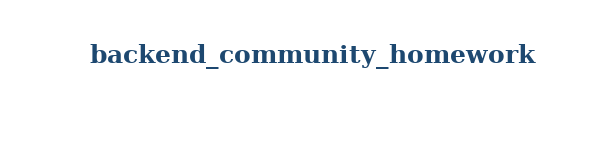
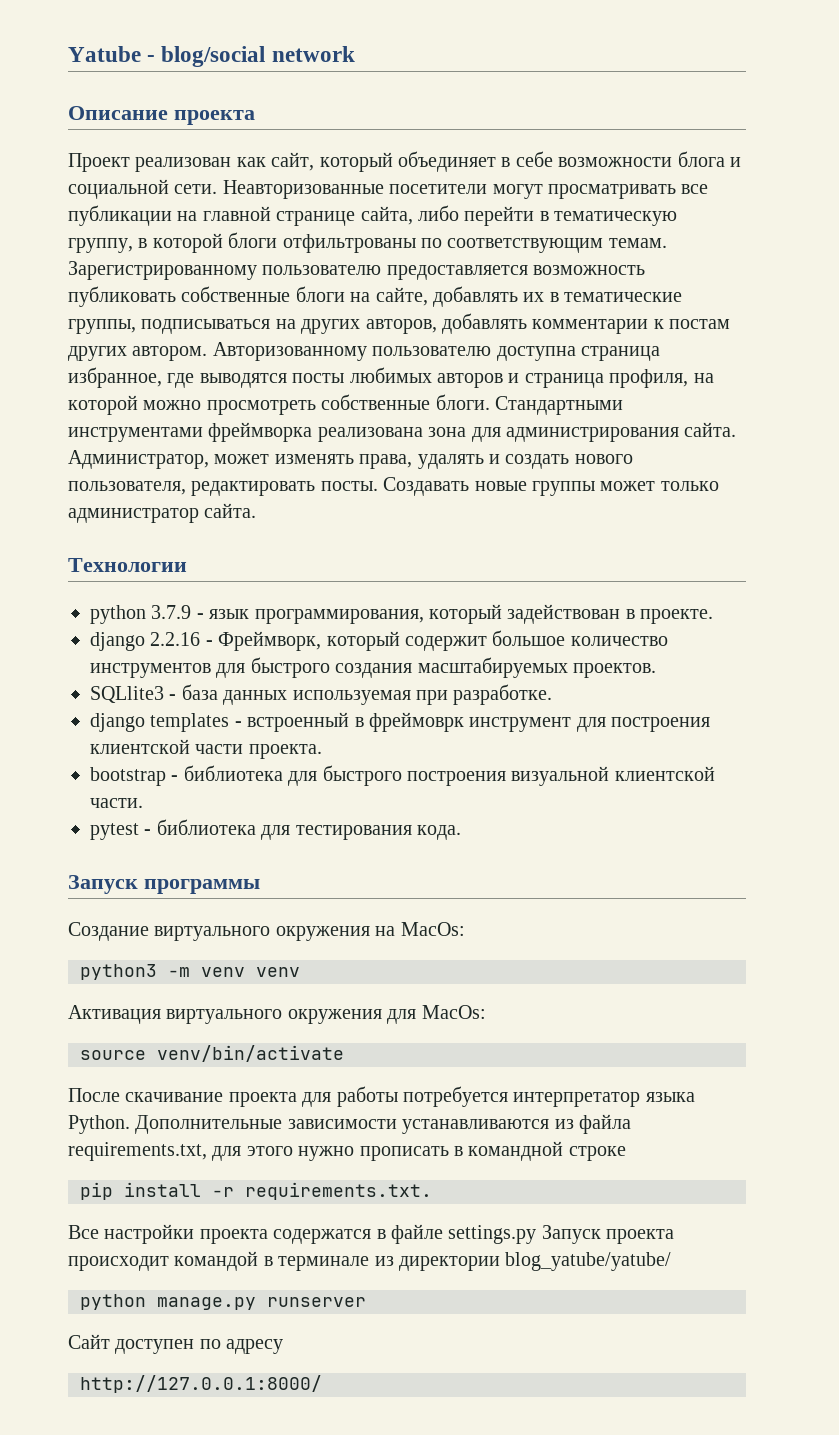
- backend_community_homework
+ Yatube - blog/social network
+ Описание проекта
+ Проект реализован как сайт, который объединяет в себе возможности блога и социальной сети. Неавторизованные посетители могут просматривать все публикации на главной странице сайта, либо перейти в тематическую группу, в которой блоги отфильтрованы по соответствующим темам. Зарегистрированному пользователю предоставляется возможность публиковать собственные блоги на сайте, добавлять их в тематические группы, подписываться на других авторов, добавлять комментарии к постам других автором. Авторизованному пользователю доступна страница избранное, где выводятся посты любимых авторов и страница профиля, на которой можно просмотреть собственные блоги. Стандартными инструментами фреймворка реализована зона для администрирования сайта. Администратор, может изменять права, удалять и создать нового пользователя, редактировать посты. Создавать новые группы может только администратор сайта.
+ Технологии
+ python 3.7.9 - язык программирования, который задействован в проекте.
+ django 2.2.16 - Фреймворк, который содержит большое количество инструментов для быстрого создания масштабируемых проектов.
+ SQLlite3 - база данных используемая при разработке.
+ django templates - встроенный в фреймоврк инструмент для построения клиентской части проекта.
+ bootstrap - библиотека для быстрого построения визуальной клиентcкой части.
+ pytest - библиотека для тестирования кода.
+ Запуск программы
+ Создание виртуального окружения на MacOs:
+ python3 -m venv venv
+ Активация виртуального окружения для MacOs:
+ source venv/bin/activate
+ После скачивание проекта для работы потребуется интерпретатор языка Python. Дополнительные зависимости устанавливаются из файла requirements.txt, для этого нужно прописать в командной строке
+ pip install -r requirements.txt.
+ Все настройки проекта содержатся в файле settings.py Запуск проекта происходит командой в терминале из директории blog_yatube/yatube/
+ python manage.py runserver
+ Сайт доступен по адресу
+ http://127.0.0.1:8000/

